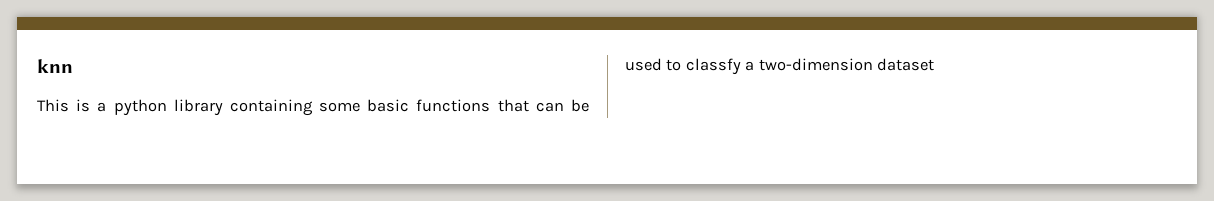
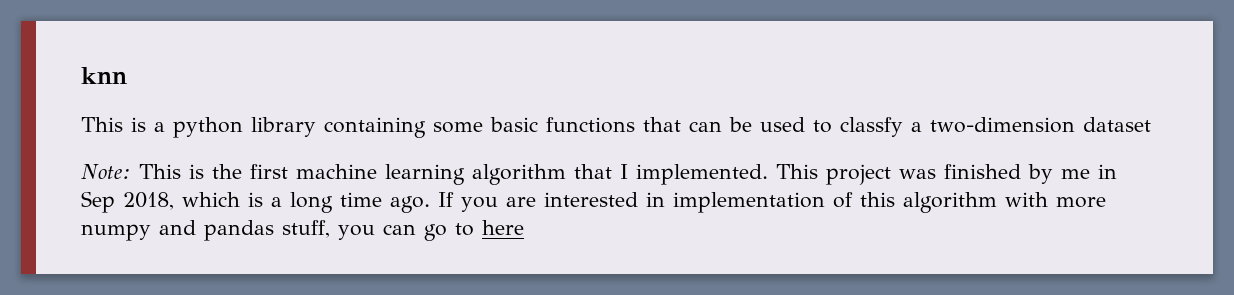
+ Note: This is the first machine learning algorithm that I implemented. This project was finished by me in Sep 2018, which is a long time ago. If you are interested in implementation of this algorithm with more numpy and pandas stuff, you can go to here

